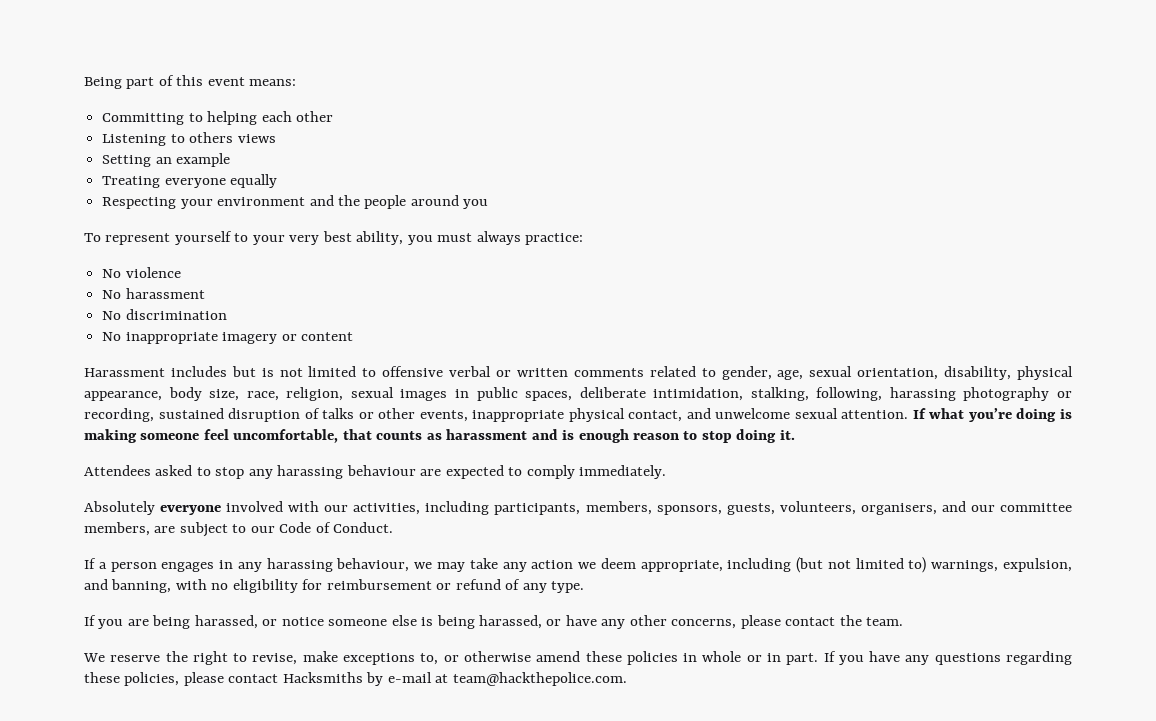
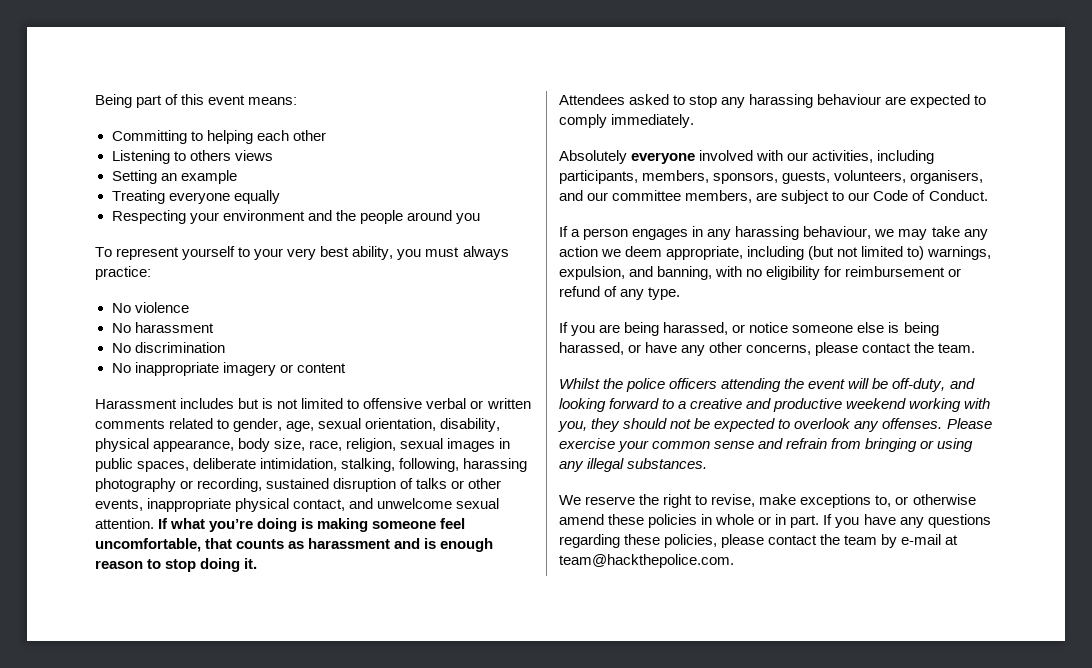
+ Whilst the police officers attending the event will be off-duty, and looking forward to a creative and productive weekend working with you, they should not be expected to overlook any offenses. Please exercise your common sense and refrain from bringing or using any illegal substances.
- If you have any questions regarding these policies, please contact Hacksmiths by e-mail at team@hackthepolice.com.
+ If you have any questions regarding these policies, please contact the team by e-mail at team@hackthepolice.com.

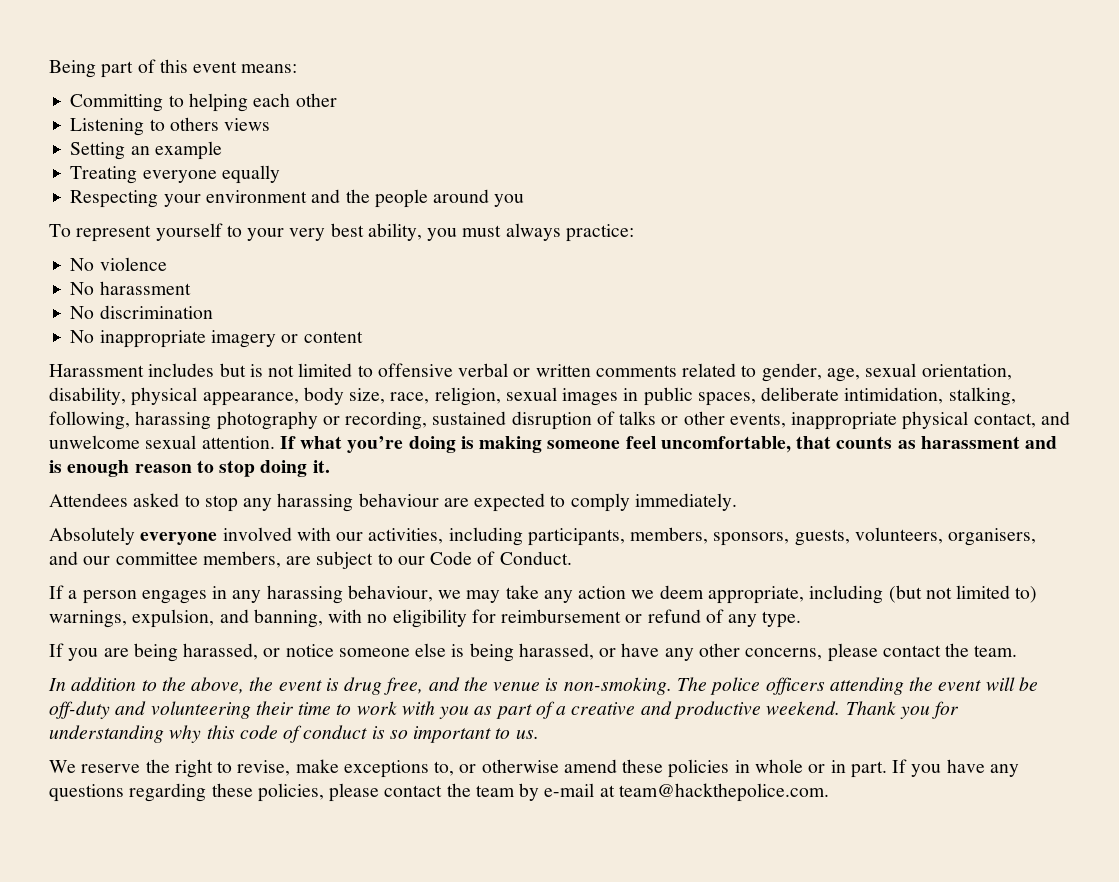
- Whilst the police officers attending the event will be off-duty, and looking forward to a creative and productive weekend working with you, they should not be expected to overlook any offenses. Please exercise your common sense and refrain from bringing or using any illegal substances.
+ In addition to the above, the event is drug free, and the venue is non-smoking. The police officers attending the event will be off-duty and volunteering their time to work with you as part of a creative and productive weekend. Thank you for understanding why this code of conduct is so important to us.

